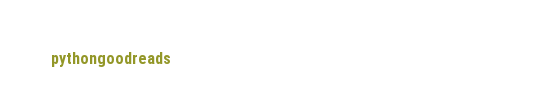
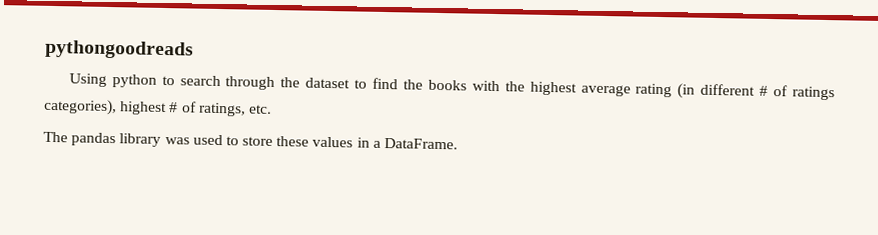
+ Using python to search through the dataset to find the books with the highest average rating (in different # of ratings categories), highest # of ratings, etc.
+ The pandas library was used to store these values in a DataFrame.

